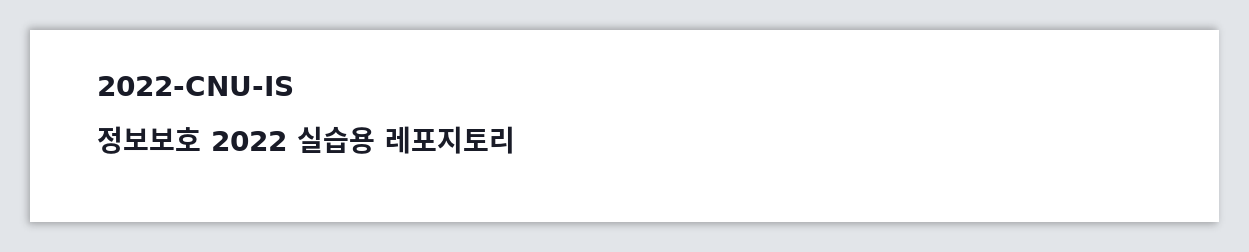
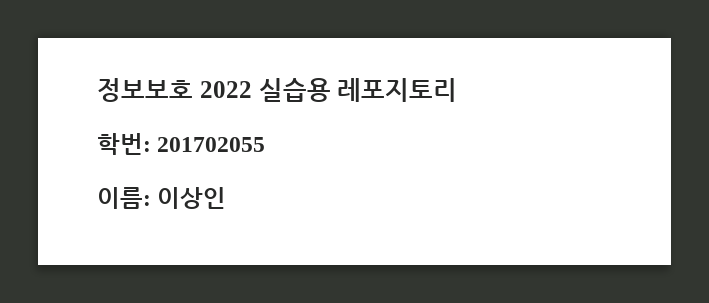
- 2022-CNU-IS
+ 학번: 201702055
+ 이름: 이상인

